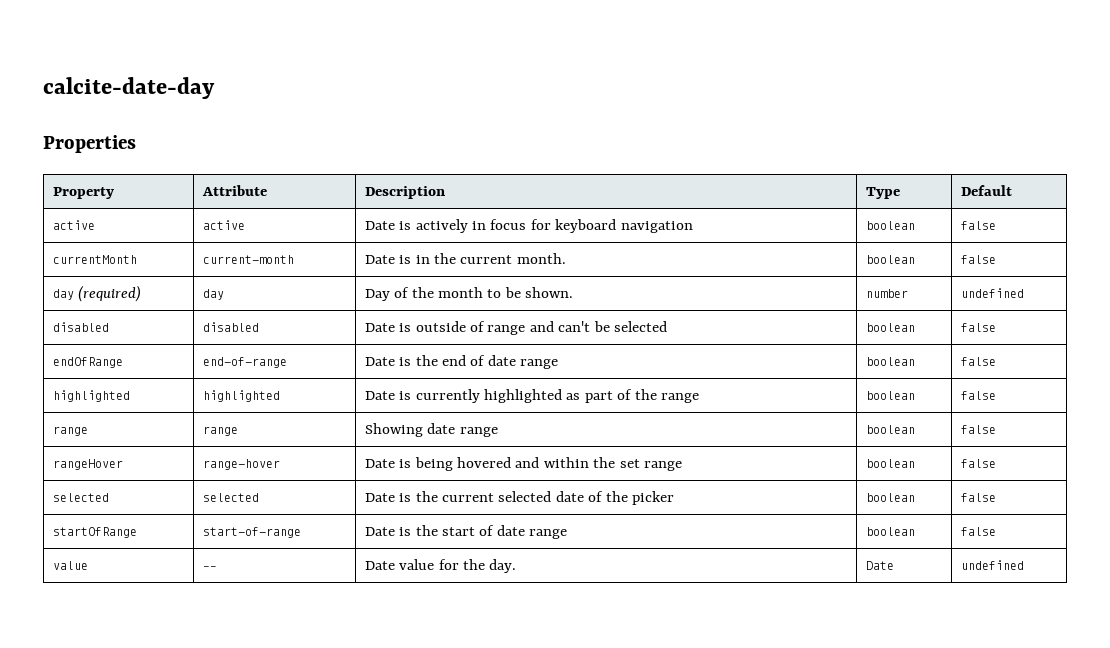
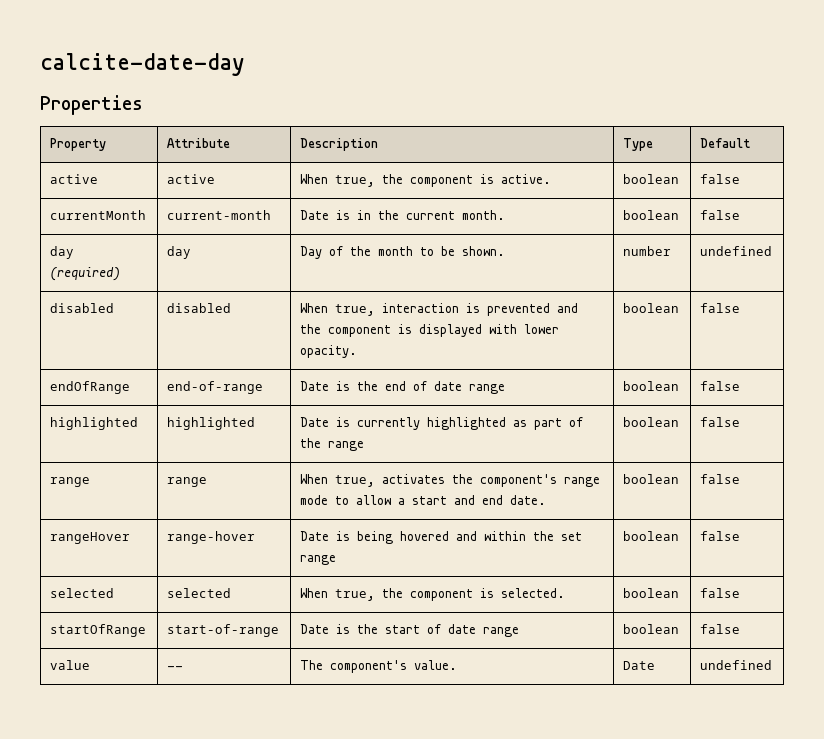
- active | active | Date is actively in focus for keyboard navigation | boolean | false
+ active | active | When true, the component is active. | boolean | false
- disabled | disabled | Date is outside of range and can't be selected | boolean | false
+ disabled | disabled | When true, interaction is prevented and the component is displayed with lower opacity. | boolean | false
- range | range | Showing date range | boolean | false
+ range | range | When true, activates the component's range mode to allow a start and end date. | boolean | false
- selected | selected | Date is the current selected date of the picker | boolean | false
+ selected | selected | When true, the component is selected. | boolean | false
- value | -- | Date value for the day. | Date | undefined
+ value | -- | The component's value. | Date | undefined

